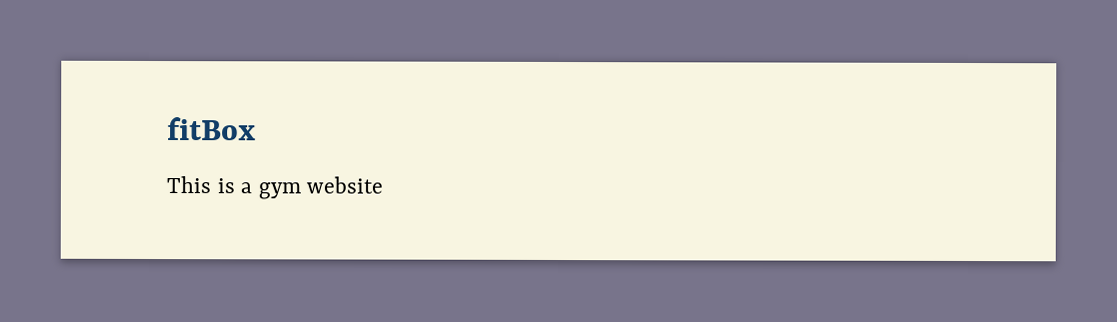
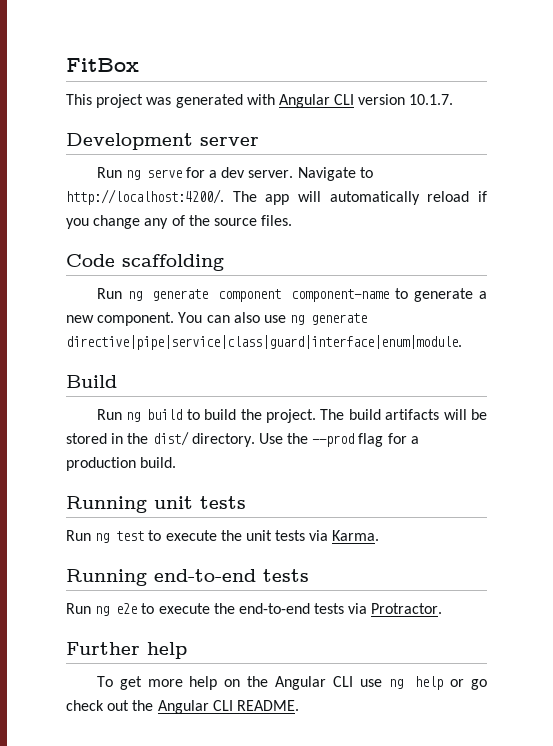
- fitBox
+ FitBox
- This is a gym website
+ This project was generated with Angular CLI version 10.1.7.
+ Development server
+ Run ng serve for a dev server. Navigate to http://localhost:4200/. The app will automatically reload if you change any of the source files.
+ Code scaffolding
+ Run ng generate component component-name to generate a new component. You can also use ng generate directive|pipe|service|class|guard|interface|enum|module.
+ Build
+ Run ng build to build the project. The build artifacts will be stored in the dist/ directory. Use the --prod flag for a production build.
+ Running unit tests
+ Run ng test to execute the unit tests via Karma.
+ Running end-to-end tests
+ Run ng e2e to execute the end-to-end tests via Protractor.
+ Further help
+ To get more help on the Angular CLI use ng help or go check out the Angular CLI README.

